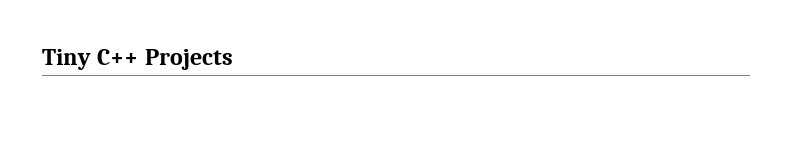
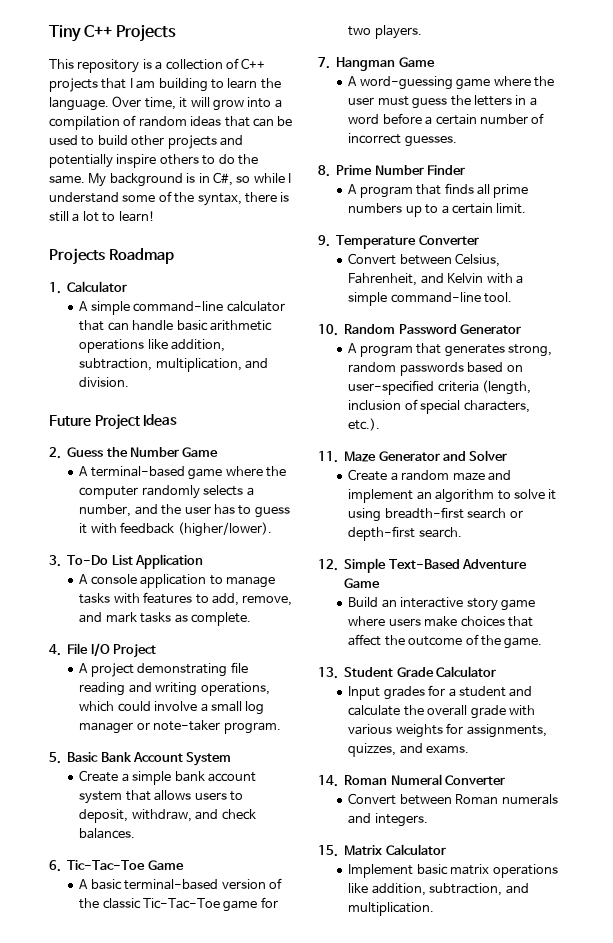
+ This repository is a collection of C++ projects that I am building to learn the language. Over time, it will grow into a compilation of random ideas that can be used to build other projects and potentially inspire others to do the same. My background is in C#, so while I understand some of the syntax, there is still a lot to learn!
+ Projects Roadmap
+ 1. Calculator
+ A simple command-line calculator that can handle basic arithmetic operations like addition, subtraction, multiplication, and division.
+ Future Project Ideas
+ 2. Guess the Number Game
+ A terminal-based game where the computer randomly selects a number, and the user has to guess it with feedback (higher/lower).
+ 3. To-Do List Application
+ A console application to manage tasks with features to add, remove, and mark tasks as complete.
+ 4. File I/O Project
+ A project demonstrating file reading and writing operations, which could involve a small log manager or note-taker program.
+ 5. Basic Bank Account System
+ Create a simple bank account system that allows users to deposit, withdraw, and check balances.
+ 6. Tic-Tac-Toe Game
+ A basic terminal-based version of the classic Tic-Tac-Toe game for two players.
+ 7. Hangman Game
+ A word-guessing game where the user must guess the letters in a word before a certain number of incorrect guesses.
+ 8. Prime Number Finder
+ A program that finds all prime numbers up to a certain limit.
+ 9. Temperature Converter
+ Convert between Celsius, Fahrenheit, and Kelvin with a simple command-line tool.
+ 10. Random Password Generator
+ A program that generates strong, random passwords based on user-specified criteria (length, inclusion of special characters, etc.).
+ 11. Maze Generator and Solver
+ Create a random maze and implement an algorithm to solve it using breadth-first search or depth-first search.
+ 12. Simple Text-Based Adventure Game
+ Build an interactive story game where users make choices that affect the outcome of the game.
+ 13. Student Grade Calculator
+ Input grades for a student and calculate the overall grade with various weights for assignments, quizzes, and exams.
+ 14. Roman Numeral Converter
+ Convert between Roman numerals and integers.
+ 15. Matrix Calculator
+ Implement basic matrix operations like addition, subtraction, and multiplication.

